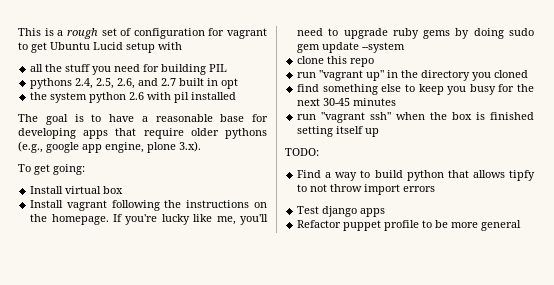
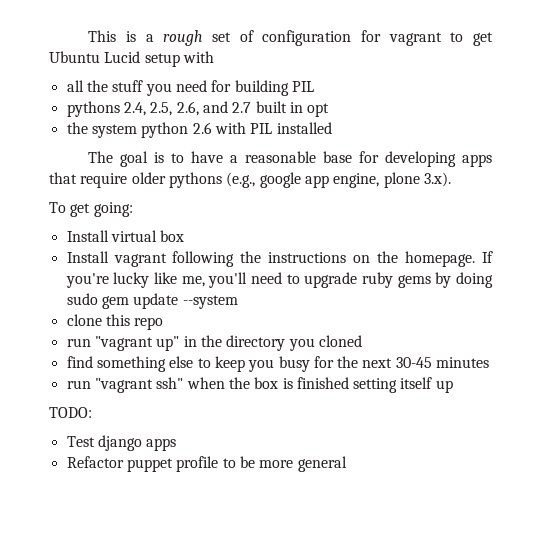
- the system python 2.6 with pil installed
+ the system python 2.6 with PIL installed
- Find a way to build python that allows tipfy to not throw import errors

